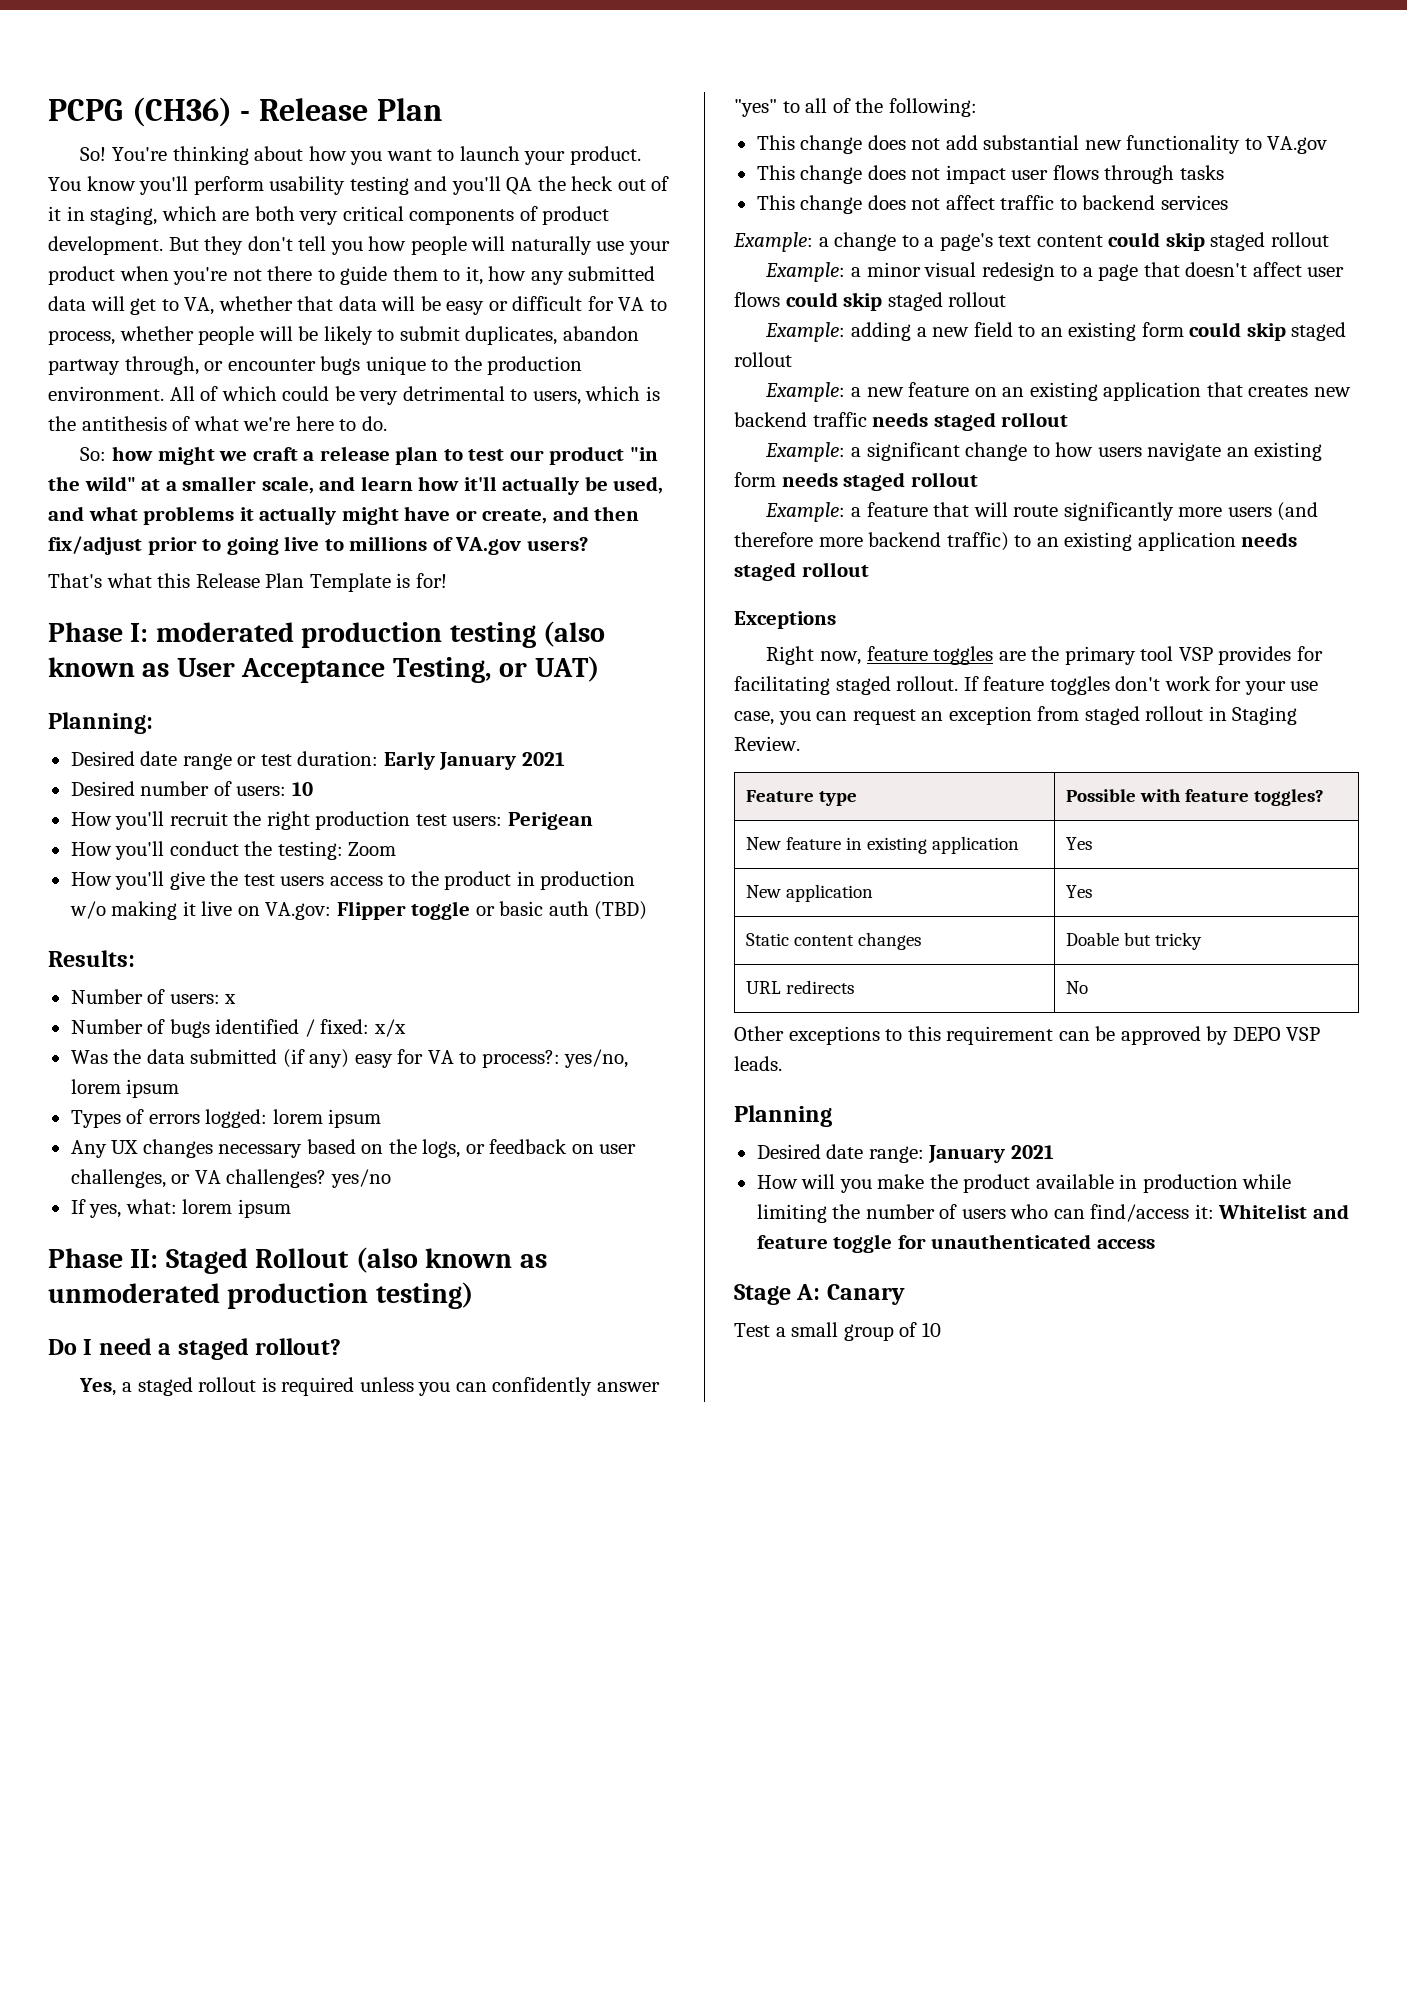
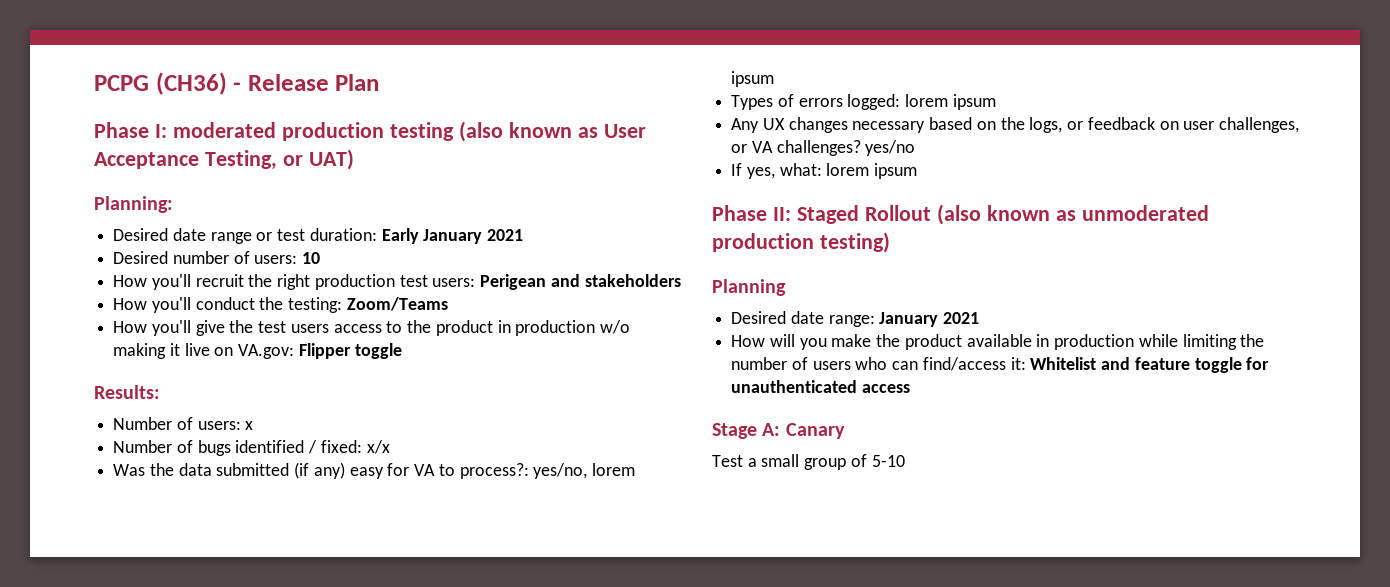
- So! You're thinking about how you want to launch your product. You know you'll perform usability testing and you'll QA the heck out of it in staging, which are both very critical components of product development. But they don't tell you how people will naturally use your product when you're not there to guide them to it, how any submitted data will get to VA, whether that data will be easy or difficult for VA to process, whether people will be likely to submit duplicates, abandon partway through, or encounter bugs unique to the production environment. All of which could be very detrimental to users, which is the antithesis of what we're here to do.
- So: how might we craft a release plan to test our product "in the wild" at a smaller scale, and learn how it'll actually be used, and what problems it actually might have or create, and then fix/adjust prior to going live to millions of VA.gov users?
- That's what this Release Plan Template is for!
- How you'll recruit the right production test users: Perigean
+ How you'll recruit the right production test users: Perigean and stakeholders
- How you'll conduct the testing: Zoom
+ How you'll conduct the testing: Zoom/Teams
- How you'll give the test users access to the product in production w/o making it live on VA.gov: Flipper toggle or basic auth (TBD)
+ How you'll give the test users access to the product in production w/o making it live on VA.gov: Flipper toggle
- Do I need a staged rollout?
- Yes, a staged rollout is required unless you can confidently answer "yes" to all of the following:
- This change does not add substantial new functionality to VA.gov
- This change does not impact user flows through tasks
- This change does not affect traffic to backend services
- Example: a change to a page's text content could skip staged rollout
- Example: a minor visual redesign to a page that doesn't affect user flows could skip staged rollout
- Example: adding a new field to an existing form could skip staged rollout
- Example: a new feature on an existing application that creates new backend traffic needs staged rollout
- Example: a significant change to how users navigate an existing form needs staged rollout
- Example: a feature that will route significantly more users (and therefore more backend traffic) to an existing application needs staged rollout
- Exceptions
- Right now, feature toggles are the primary tool VSP provides for facilitating staged rollout. If feature toggles don't work for your use case, you can request an exception from staged rollout in Staging Review.
- Feature type | Possible with feature toggles?
- New feature in existing application | Yes
- New application | Yes
- Static content changes | Doable but tricky
- URL redirects | No
- Other exceptions to this requirement can be approved by DEPO VSP leads.
- Test a small group of 10
+ Test a small group of 5-10

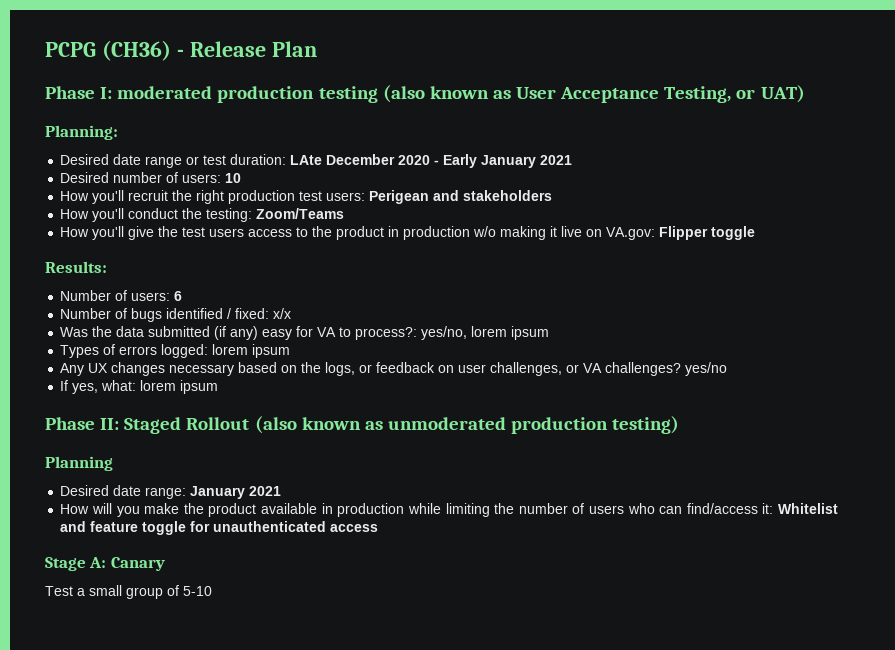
- Desired date range or test duration: Early January 2021
+ Desired date range or test duration: LAte December 2020 - Early January 2021
- Number of users: x
+ Number of users: 6

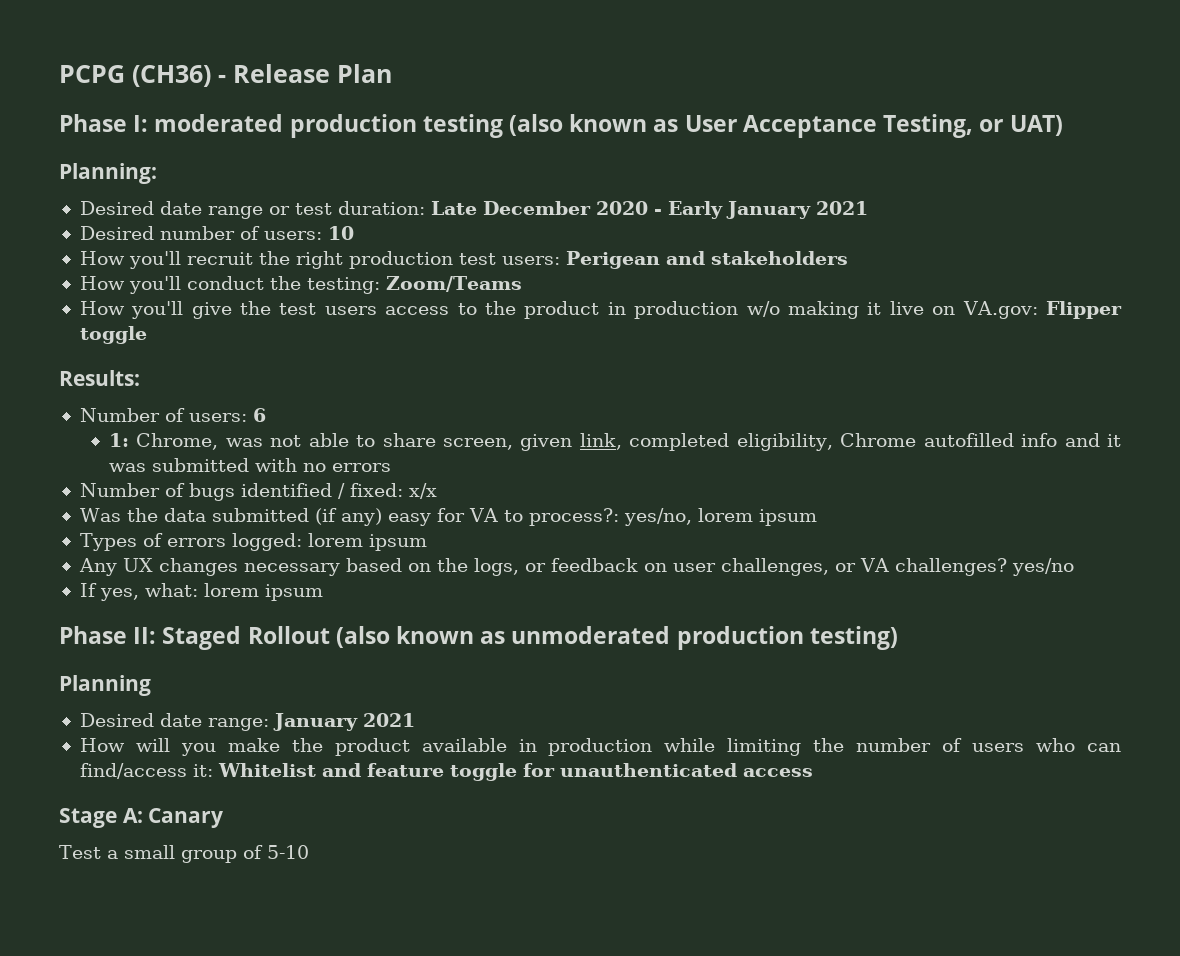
- Desired date range or test duration: LAte December 2020 - Early January 2021
+ Desired date range or test duration: Late December 2020 - Early January 2021
+ 1: Chrome, was not able to share screen, given link, completed eligibility, Chrome autofilled info and it was submitted with no errors

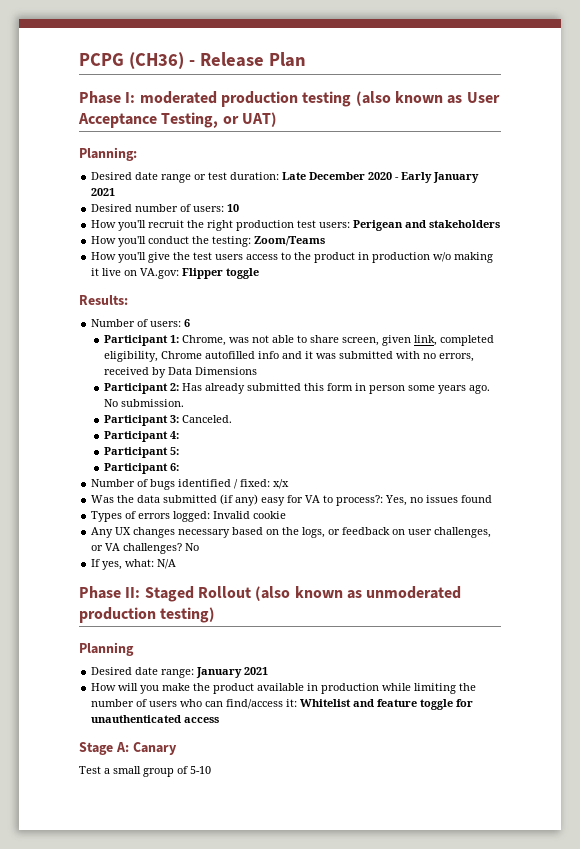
- 1: Chrome, was not able to share screen, given link, completed eligibility, Chrome autofilled info and it was submitted with no errors
+ Participant 1: Chrome, was not able to share screen, given link, completed eligibility, Chrome autofilled info and it was submitted with no errors, received by Data Dimensions
+ Participant 2: Has already submitted this form in person some years ago. No submission.
+ Participant 3: Canceled.
+ Participant 4:
+ Participant 5:
+ Participant 6:
- Was the data submitted (if any) easy for VA to process?: yes/no, lorem ipsum
+ Was the data submitted (if any) easy for VA to process?: Yes, no issues found
- Types of errors logged: lorem ipsum
+ Types of errors logged: Invalid cookie
- Any UX changes necessary based on the logs, or feedback on user challenges, or VA challenges? yes/no
+ Any UX changes necessary based on the logs, or feedback on user challenges, or VA challenges? No
- If yes, what: lorem ipsum
+ If yes, what: N/A

